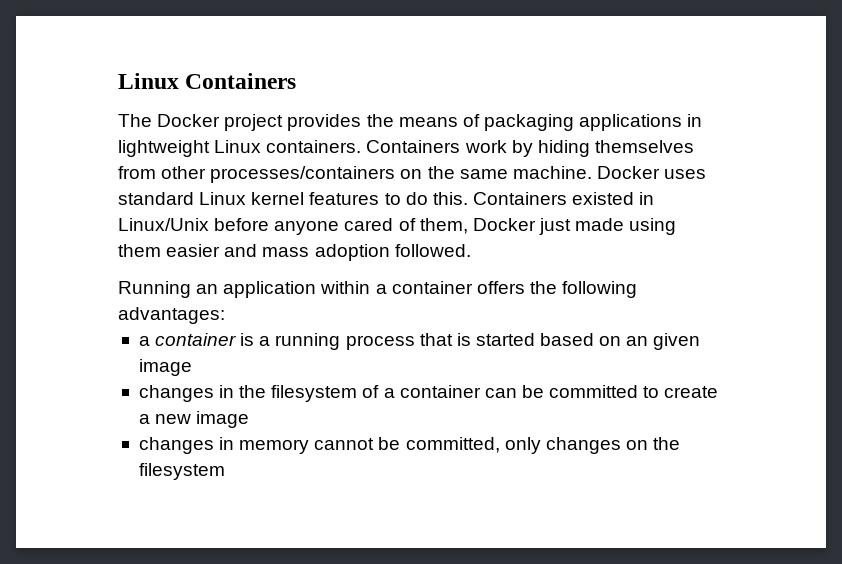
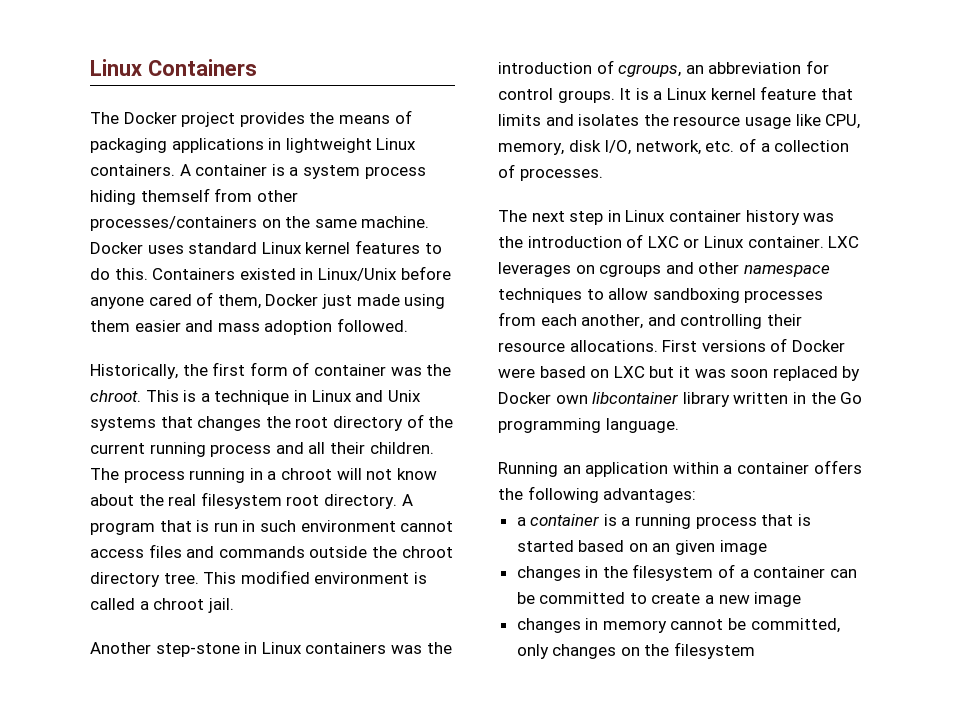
- Containers work by hiding themselves from other processes/containers on the same machine.
+ A container is a system process hiding themself from other processes/containers on the same machine.
+ Historically, the first form of container was the chroot. This is a technique in Linux and Unix systems that changes the root directory of the current running process and all their children. The process running in a chroot will not know about the real filesystem root directory. A program that is run in such environment cannot access files and commands outside the chroot directory tree. This modified environment is called a chroot jail.
+ Another step-stone in Linux containers was the introduction of cgroups, an abbreviation for control groups. It is a Linux kernel feature that limits and isolates the resource usage like CPU, memory, disk I/O, network, etc. of a collection of processes.
+ The next step in Linux container history was the introduction of LXC or Linux container. LXC leverages on cgroups and other namespace techniques to allow sandboxing processes from each another, and controlling their resource allocations. First versions of Docker were based on LXC but it was soon replaced by Docker own libcontainer library written in the Go programming language.

